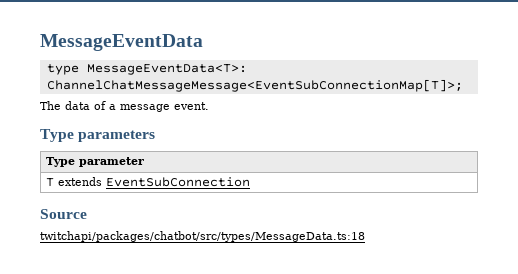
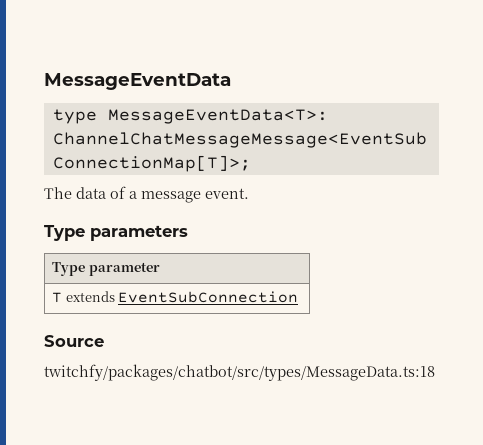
- twitchapi/packages/chatbot/src/types/MessageData.ts:18
+ twitchfy/packages/chatbot/src/types/MessageData.ts:18

